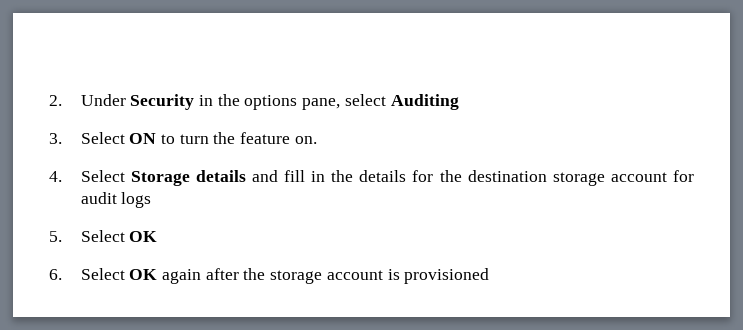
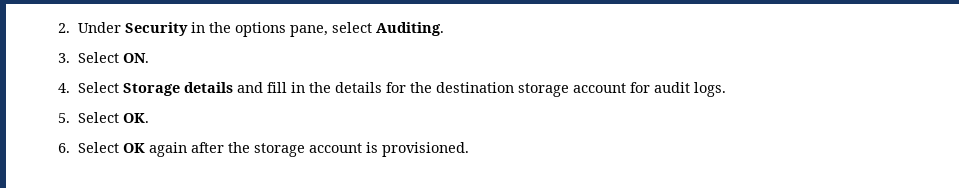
- 2. Under Security in the options pane, select Auditing
+ 2. Under Security in the options pane, select Auditing.
- 3. Select ON to turn the feature on.
+ 3. Select ON.
- 4. Select Storage details and fill in the details for the destination storage account for audit logs
+ 4. Select Storage details and fill in the details for the destination storage account for audit logs.
- 5. Select OK
+ 5. Select OK.
- 6. Select OK again after the storage account is provisioned
+ 6. Select OK again after the storage account is provisioned.

